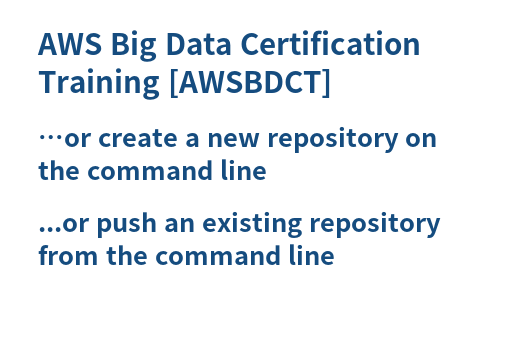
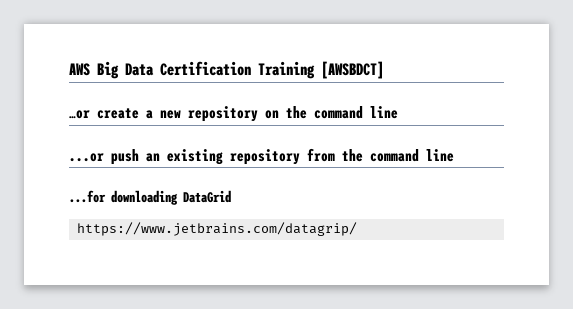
+ ...for downloading DataGrid
+ https://www.jetbrains.com/datagrip/

